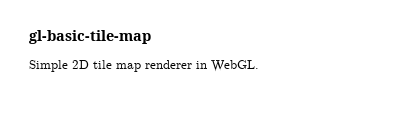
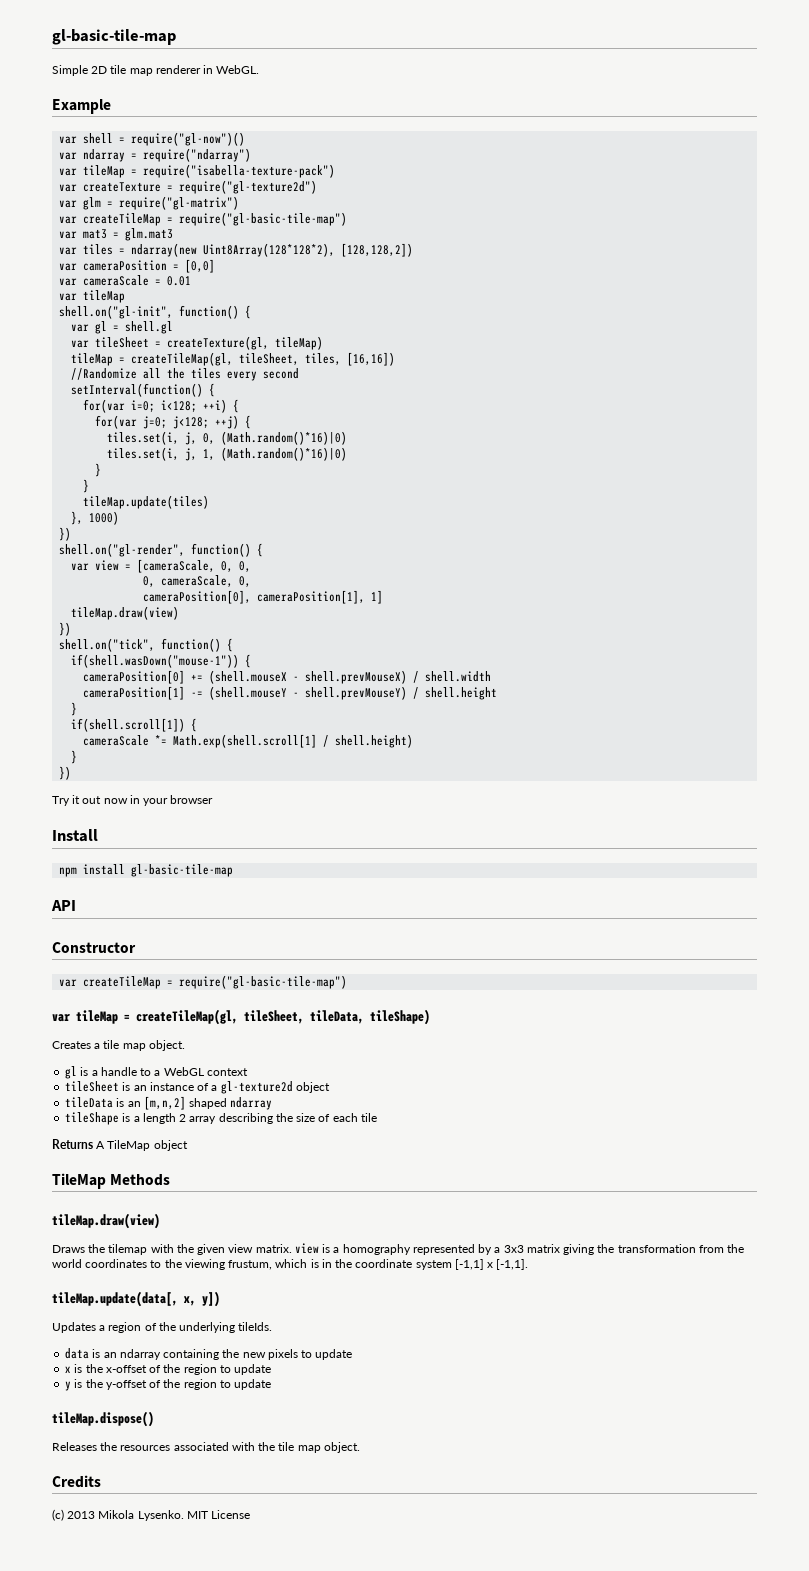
+ Example
+ var shell = require("gl-now")()
+ var ndarray = require("ndarray")
+ var tileMap = require("isabella-texture-pack")
+ var createTexture = require("gl-texture2d")
+ var glm = require("gl-matrix")
+ var createTileMap = require("gl-basic-tile-map")
+ var mat3 = glm.mat3
+ var tiles = ndarray(new Uint8Array(128*128*2), [128,128,2])
+ var cameraPosition = [0,0]
+ var cameraScale = 0.01
+ var tileMap
+ shell.on("gl-init", function() {
+ var gl = shell.gl
+ var tileSheet = createTexture(gl, tileMap)
+ tileMap = createTileMap(gl, tileSheet, tiles, [16,16])
+ //Randomize all the tiles every second
+ setInterval(function() {
+ for(var i=0; i<128; ++i) {
+ for(var j=0; j<128; ++j) {
+ tiles.set(i, j, 0, (Math.random()*16)|0)
+ tiles.set(i, j, 1, (Math.random()*16)|0)
+ }
+ }
+ tileMap.update(tiles)
+ }, 1000)
+ })
+ shell.on("gl-render", function() {
+ var view = [cameraScale, 0, 0,
+ 0, cameraScale, 0,
+ cameraPosition[0], cameraPosition[1], 1]
+ tileMap.draw(view)
+ })
+ shell.on("tick", function() {
+ if(shell.wasDown("mouse-1")) {
+ cameraPosition[0] += (shell.mouseX - shell.prevMouseX) / shell.width
+ cameraPosition[1] -= (shell.mouseY - shell.prevMouseY) / shell.height
+ }
+ if(shell.scroll[1]) {
+ cameraScale *= Math.exp(shell.scroll[1] / shell.height)
+ }
+ })
+ Try it out now in your browser
+ Install
+ npm install gl-basic-tile-map
+ API
+ Constructor
+ var createTileMap = require("gl-basic-tile-map")
+ var tileMap = createTileMap(gl, tileSheet, tileData, tileShape)
+ Creates a tile map object.
+ gl is a handle to a WebGL context
+ tileSheet is an instance of a gl-texture2d object
+ tileData is an [m,n,2] shaped ndarray
+ tileShape is a length 2 array describing the size of each tile
+ Returns A TileMap object
+ TileMap Methods
+ tileMap.draw(view)
+ Draws the tilemap with the given view matrix. view is a homography represented by a 3x3 matrix giving the transformation from the world coordinates to the viewing frustum, which is in the coordinate system [-1,1] x [-1,1].
+ tileMap.update(data[, x, y])
+ Updates a region of the underlying tileIds.
+ data is an ndarray containing the new pixels to update
+ x is the x-offset of the region to update
+ y is the y-offset of the region to update
+ tileMap.dispose()
+ Releases the resources associated with the tile map object.
+ Credits
+ (c) 2013 Mikola Lysenko. MIT License

